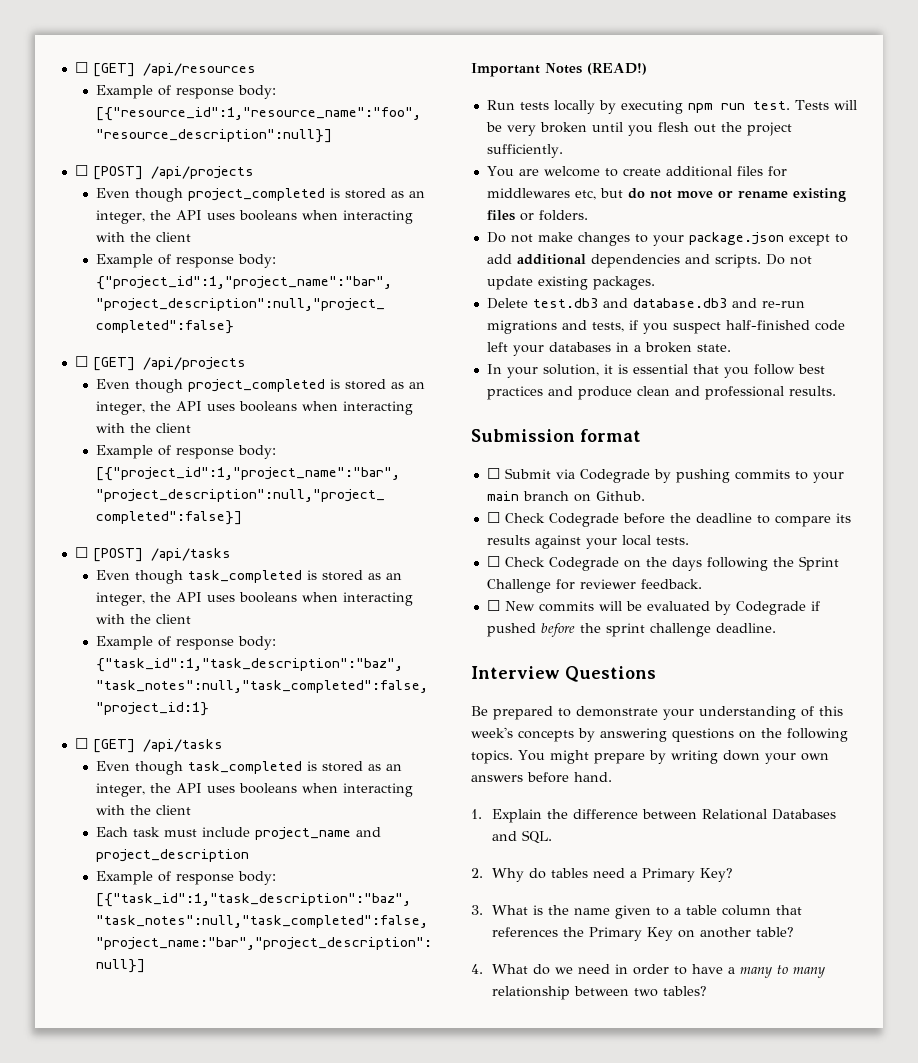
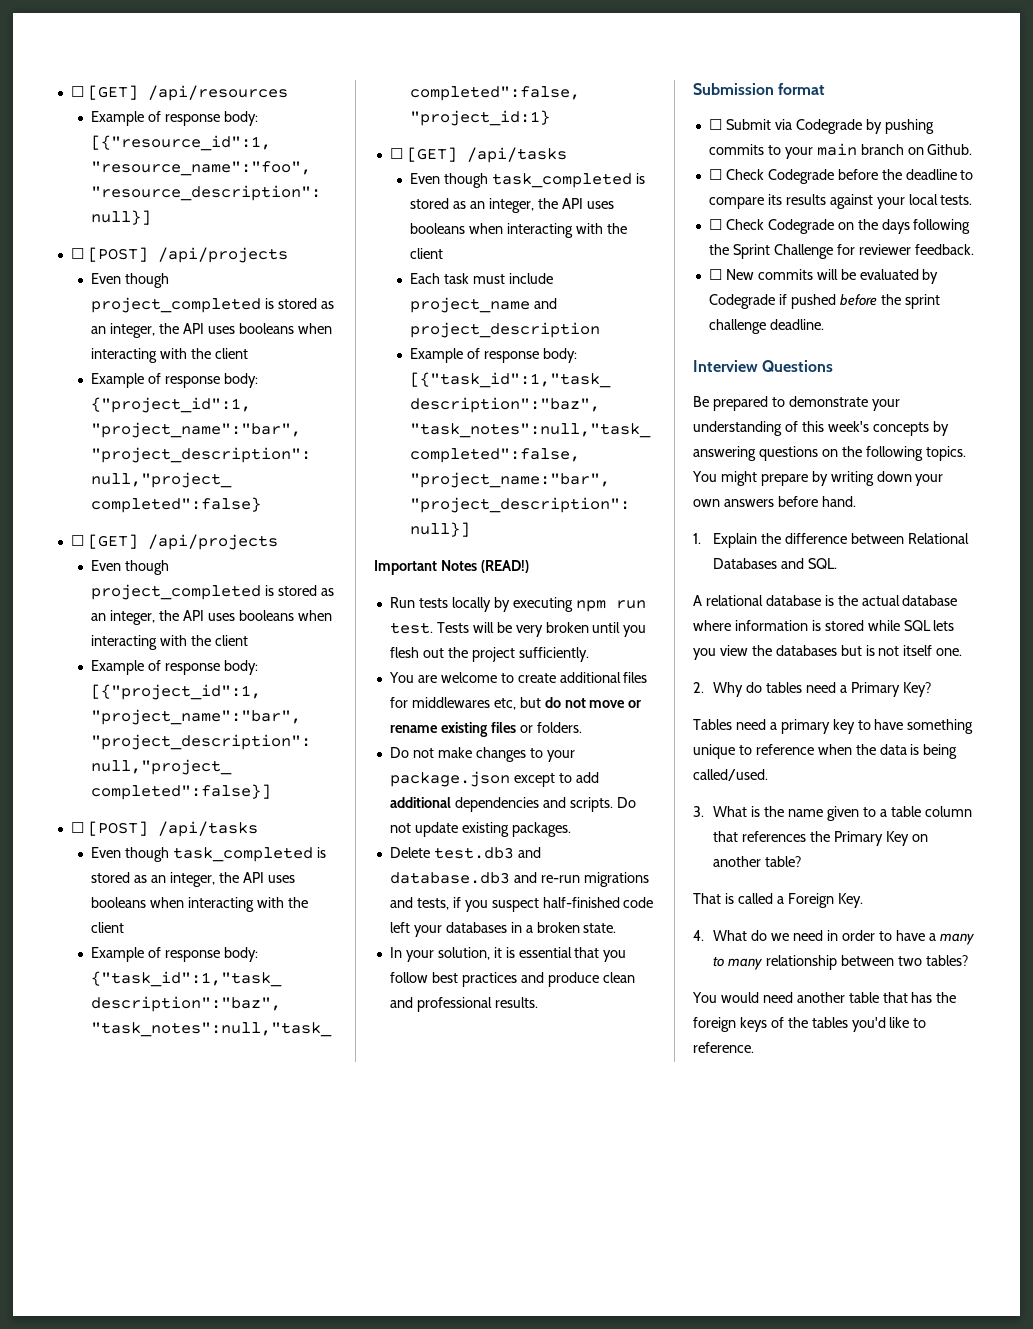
+ A relational database is the actual database where information is stored while SQL lets you view the databases but is not itself one.
+ Tables need a primary key to have something unique to reference when the data is being called/used.
+ That is called a Foreign Key.
+ You would need another table that has the foreign keys of the tables you'd like to reference.

